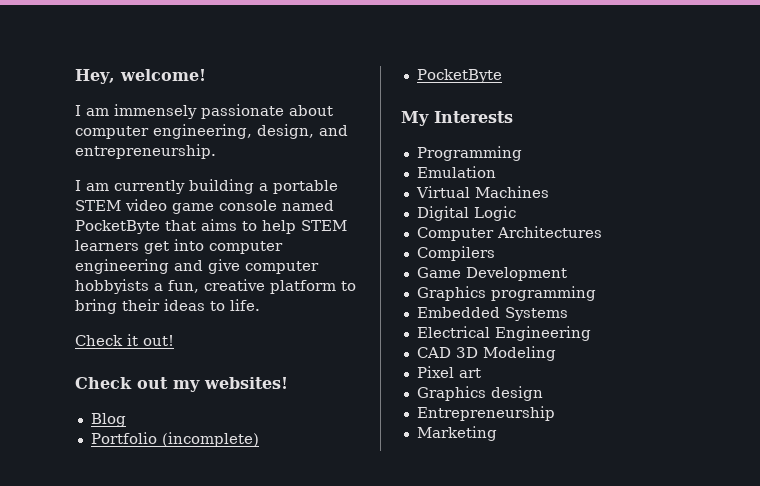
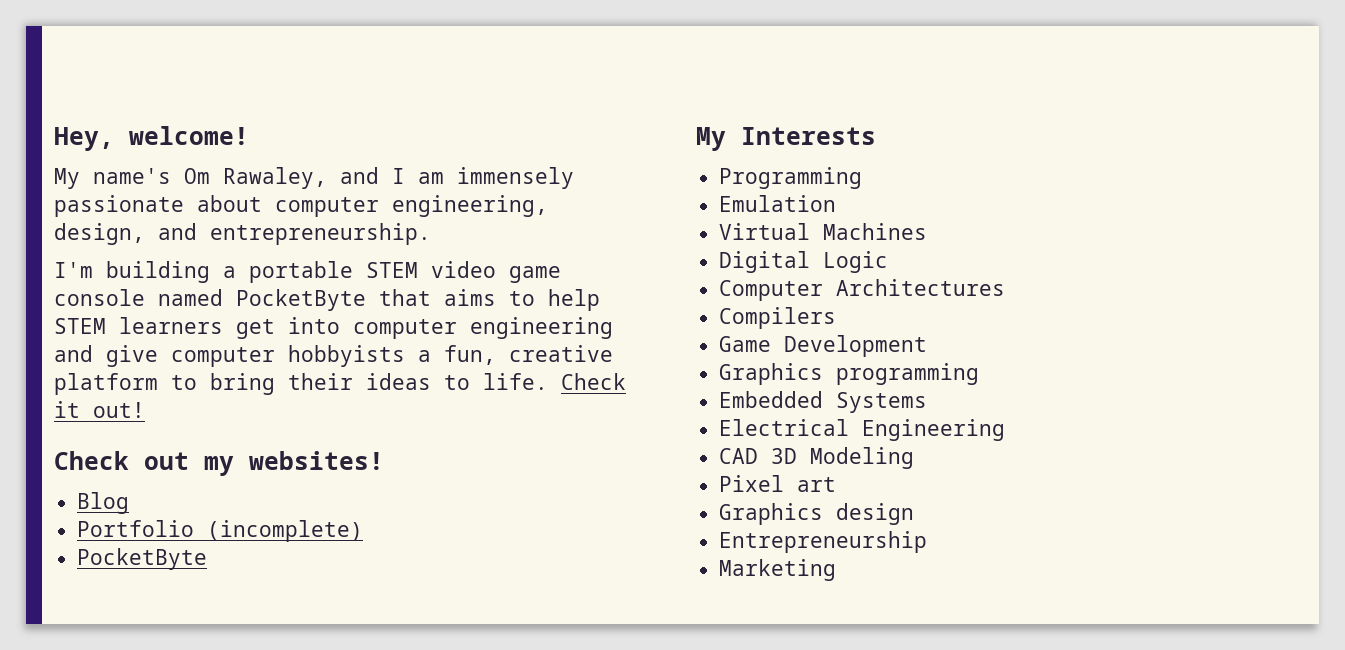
- I am immensely passionate about computer engineering, design, and entrepreneurship.
+ My name's Om Rawaley, and I am immensely passionate about computer engineering, design, and entrepreneurship.
- I am currently building a portable STEM video game console named PocketByte that aims to help STEM learners get into computer engineering and give computer hobbyists a fun, creative platform to bring their ideas to life.
- Check it out!
+ I'm building a portable STEM video game console named PocketByte that aims to help STEM learners get into computer engineering and give computer hobbyists a fun, creative platform to bring their ideas to life. Check it out!

